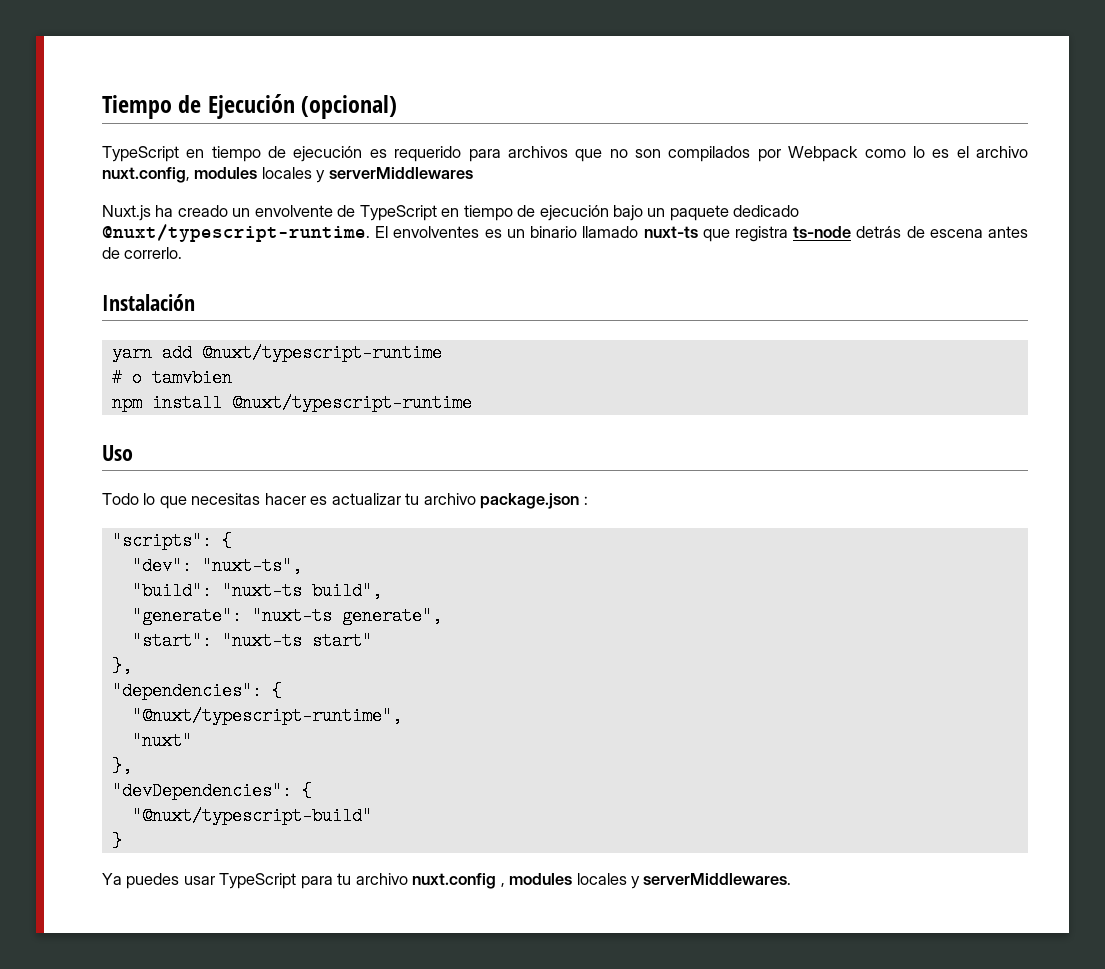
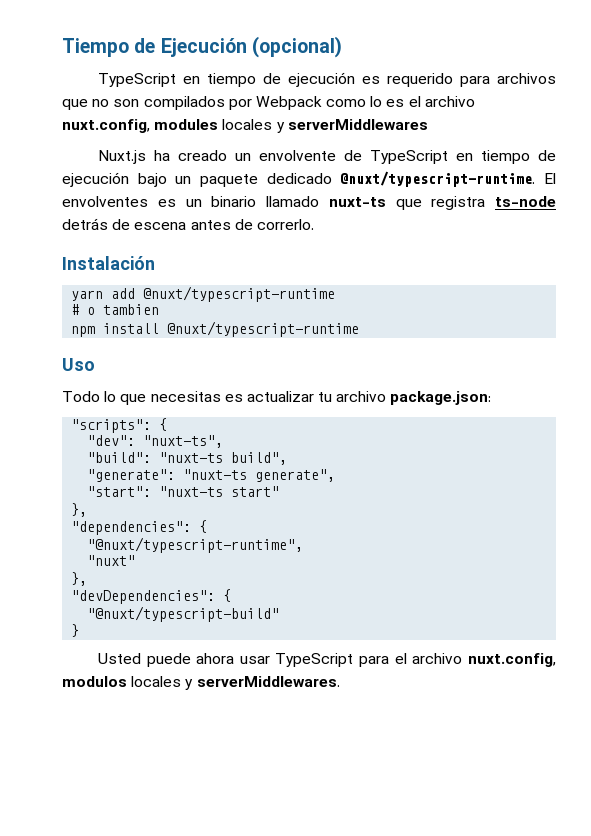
- # o tamvbien
+ # o tambien
- Todo lo que necesitas hacer es actualizar tu archivo package.json :
+ Todo lo que necesitas es actualizar tu archivo package.json:
- Ya puedes usar TypeScript para tu archivo nuxt.config , modules locales y serverMiddlewares.
+ Usted puede ahora usar TypeScript para el archivo nuxt.config, modulos locales y serverMiddlewares.

